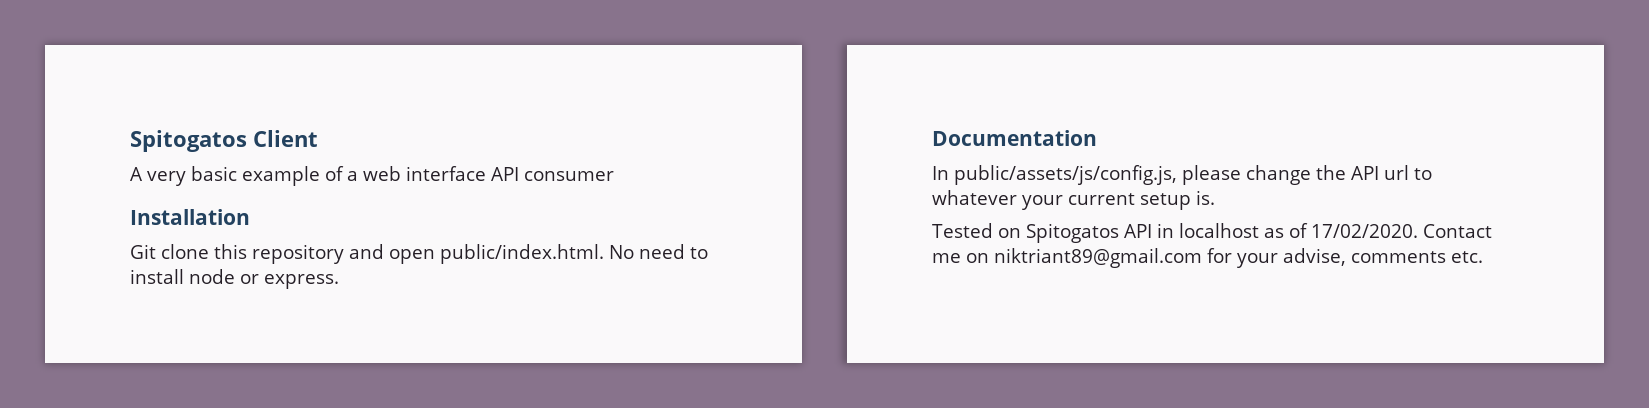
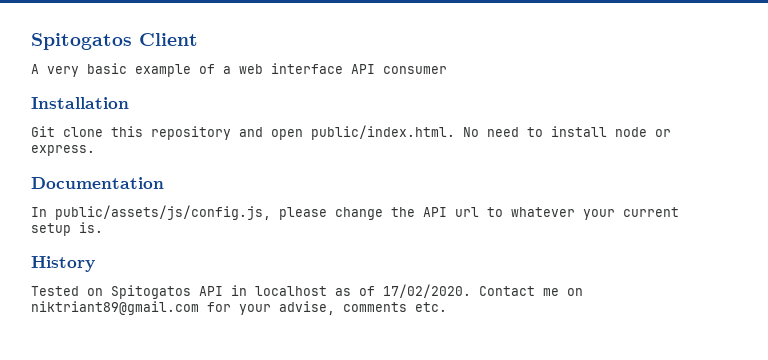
+ History

